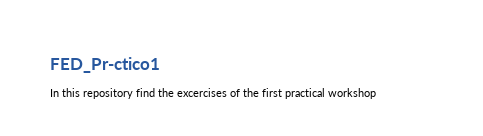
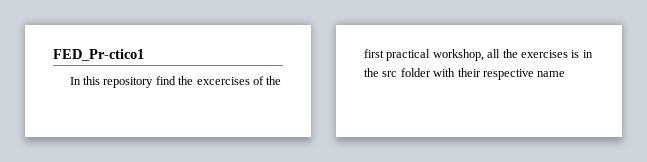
- In this repository find the excercises of the first practical workshop
+ In this repository find the excercises of the first practical workshop, all the exercises is in the src folder with their respective name

